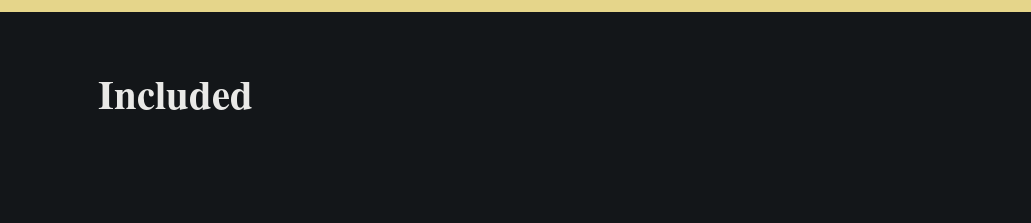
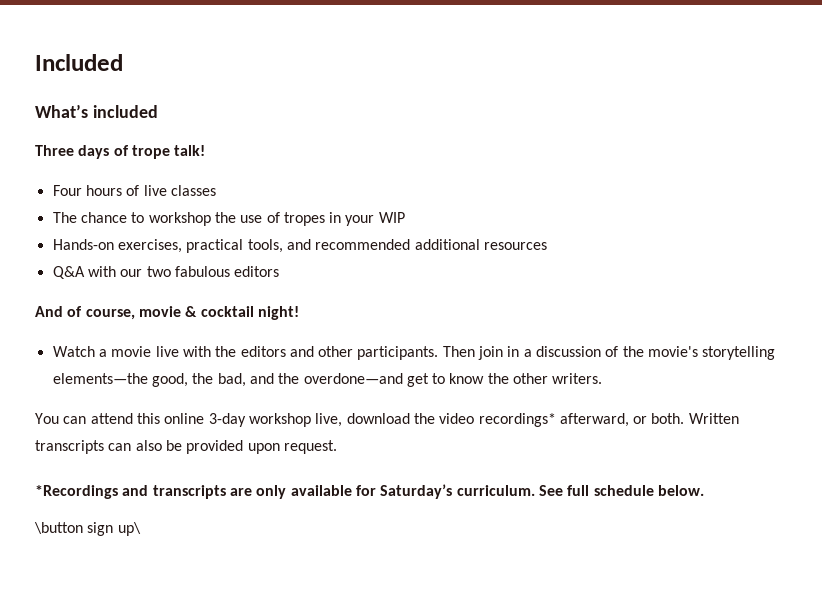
+ What’s included
+ Three days of trope talk!
+ Four hours of live classes
+ The chance to workshop the use of tropes in your WIP
+ Hands-on exercises, practical tools, and recommended additional resources
+ Q&A with our two fabulous editors
+ And of course, movie & cocktail night!
+ Watch a movie live with the editors and other participants. Then join in a discussion of the movie's storytelling elements—the good, the bad, and the overdone—and get to know the other writers.
+ You can attend this online 3-day workshop live, download the video recordings* afterward, or both. Written transcripts can also be provided upon request.
+ *Recordings and transcripts are only available for Saturday’s curriculum. See full schedule below.
+ \button sign up\

